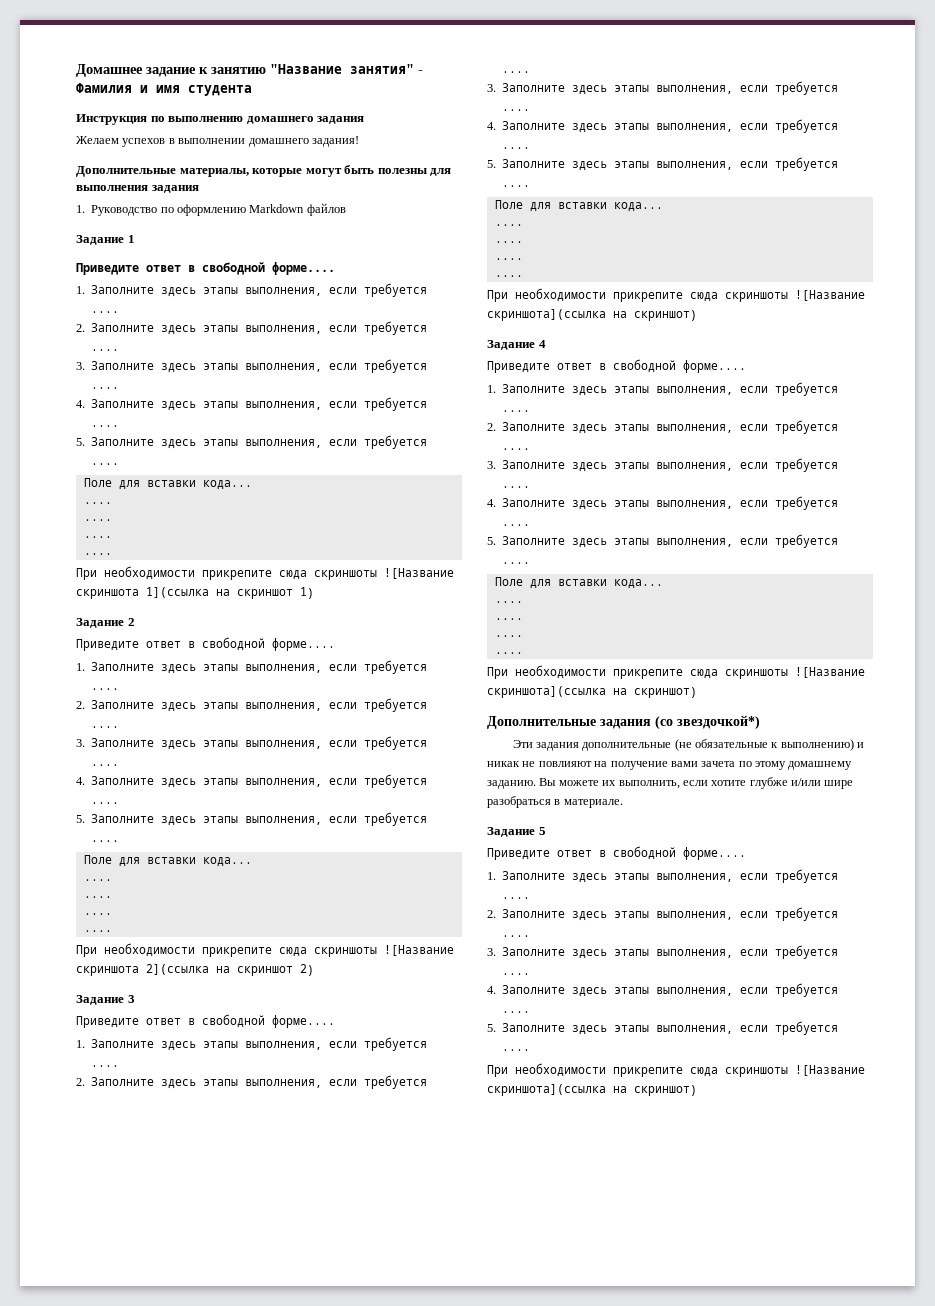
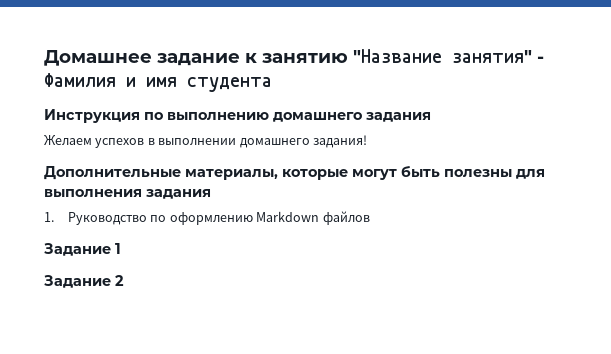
  Задание 1
- Приведите ответ в свободной форме....
- 1. Заполните здесь этапы выполнения, если требуется ....
- 2. Заполните здесь этапы выполнения, если требуется ....
- 3. Заполните здесь этапы выполнения, если требуется ....
- 4. Заполните здесь этапы выполнения, если требуется ....
- 5. Заполните здесь этапы выполнения, если требуется ....
- Поле для вставки кода...
- ....
- ....
- ....
- ....
- При необходимости прикрепитe сюда скриншоты ![Название скриншота 1](ссылка на скриншот 1)
  Задание 2
- Приведите ответ в свободной форме....
- 1. Заполните здесь этапы выполнения, если требуется ....
- 2. Заполните здесь этапы выполнения, если требуется ....
- 3. Заполните здесь этапы выполнения, если требуется ....
- 4. Заполните здесь этапы выполнения, если требуется ....
- 5. Заполните здесь этапы выполнения, если требуется ....
- Поле для вставки кода...
- ....
- ....
- ....
- ....
- При необходимости прикрепитe сюда скриншоты ![Название скриншота 2](ссылка на скриншот 2)
- Задание 3
- Приведите ответ в свободной форме....
- 1. Заполните здесь этапы выполнения, если требуется ....
- 2. Заполните здесь этапы выполнения, если требуется ....
- 3. Заполните здесь этапы выполнения, если требуется ....
- 4. Заполните здесь этапы выполнения, если требуется ....
- 5. Заполните здесь этапы выполнения, если требуется ....
- Поле для вставки кода...
- ....
- ....
- ....
- ....
- При необходимости прикрепитe сюда скриншоты ![Название скриншота](ссылка на скриншот)
- Задание 4
- Приведите ответ в свободной форме....
- 1. Заполните здесь этапы выполнения, если требуется ....
- 2. Заполните здесь этапы выполнения, если требуется ....
- 3. Заполните здесь этапы выполнения, если требуется ....
- 4. Заполните здесь этапы выполнения, если требуется ....
- 5. Заполните здесь этапы выполнения, если требуется ....
- Поле для вставки кода...
- ....
- ....
- ....
- ....
- При необходимости прикрепитe сюда скриншоты ![Название скриншота](ссылка на скриншот)
- Дополнительные задания (со звездочкой*)
- Эти задания дополнительные (не обязательные к выполнению) и никак не повлияют на получение вами зачета по этому домашнему заданию. Вы можете их выполнить, если хотите глубже и/или шире разобраться в материале.
- Задание 5
- Приведите ответ в свободной форме....
- 1. Заполните здесь этапы выполнения, если требуется ....
- 2. Заполните здесь этапы выполнения, если требуется ....
- 3. Заполните здесь этапы выполнения, если требуется ....
- 4. Заполните здесь этапы выполнения, если требуется ....
- 5. Заполните здесь этапы выполнения, если требуется ....
- При необходимости прикрепитe сюда скриншоты ![Название скриншота](ссылка на скриншот)

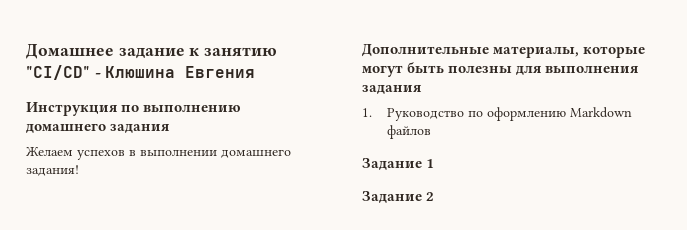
- Домашнее задание к занятию "Название занятия" - Фамилия и имя студента
+ Домашнее задание к занятию "CI/CD" - Клюшина Евгения

